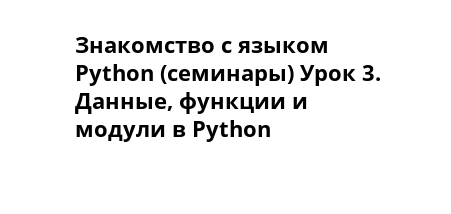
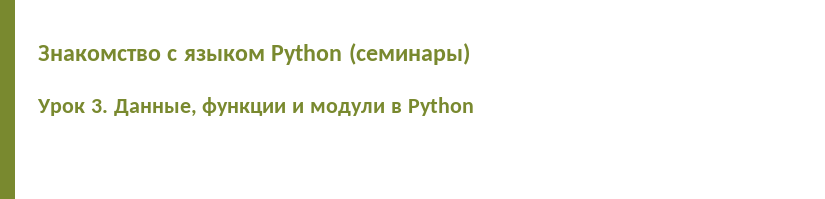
- Знакомство с языком Python (семинары) Урок 3. Данные, функции и модули в Python
+ Знакомство с языком Python (семинары)
+ Урок 3. Данные, функции и модули в Python

